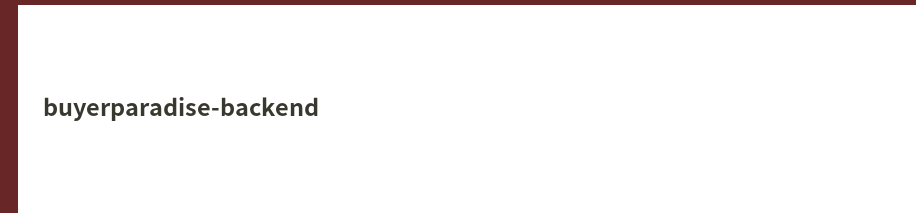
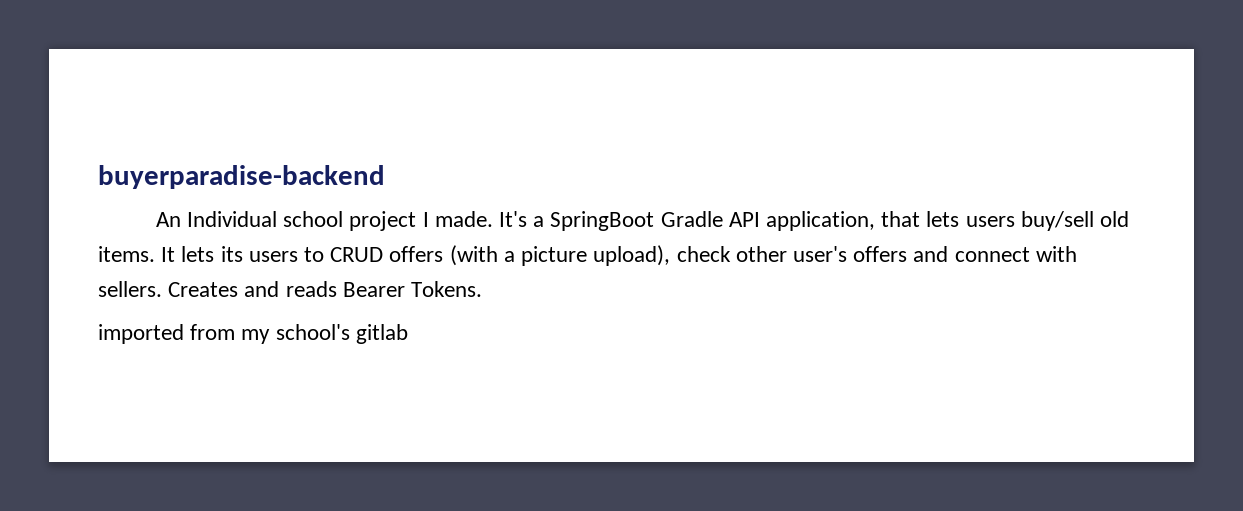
+ An Individual school project I made. It's a SpringBoot Gradle API application, that lets users buy/sell old items. It lets its users to CRUD offers (with a picture upload), check other user's offers and connect with sellers. Creates and reads Bearer Tokens.
+ imported from my school's gitlab

